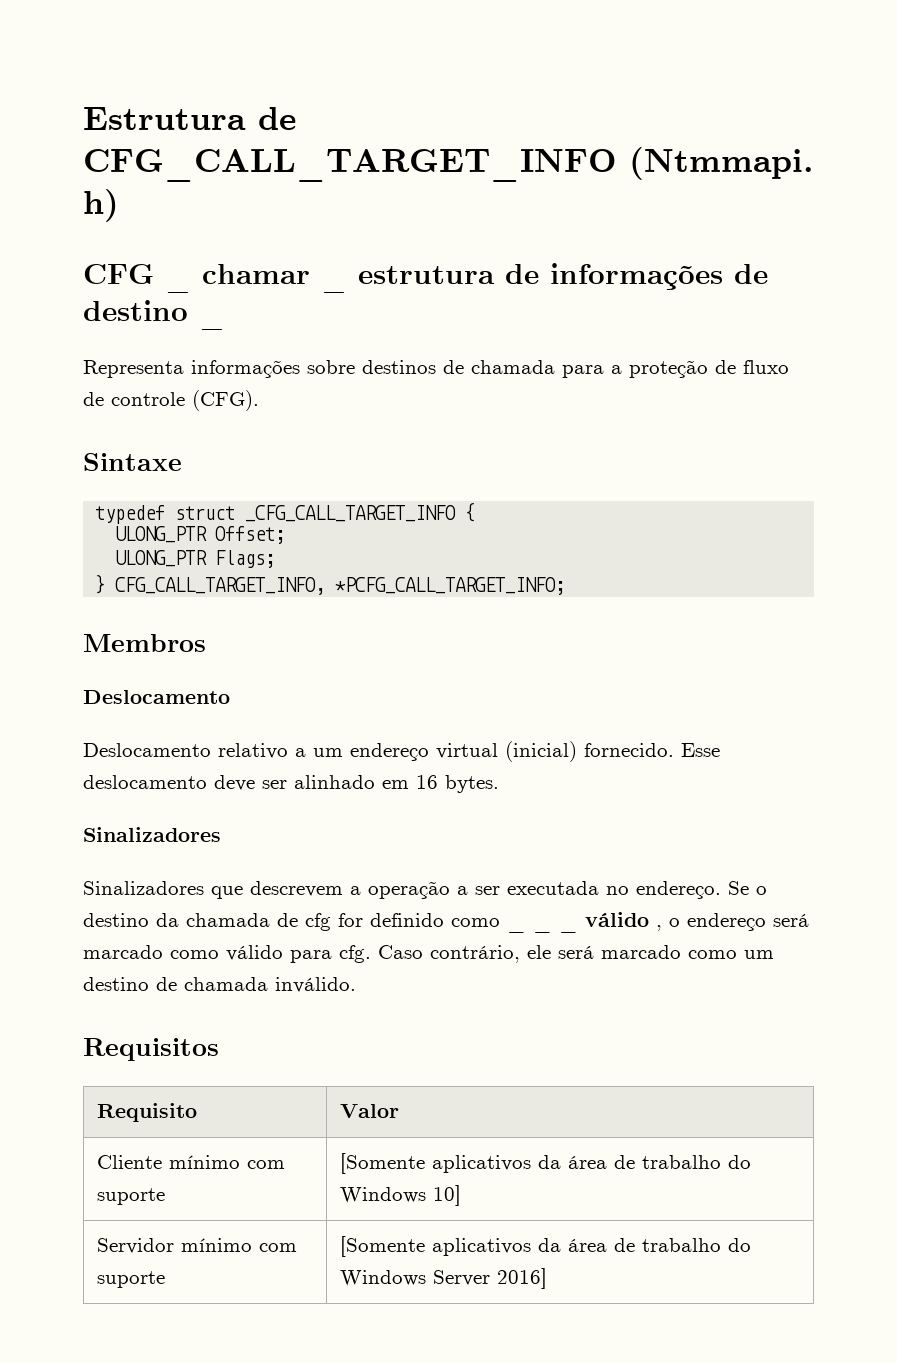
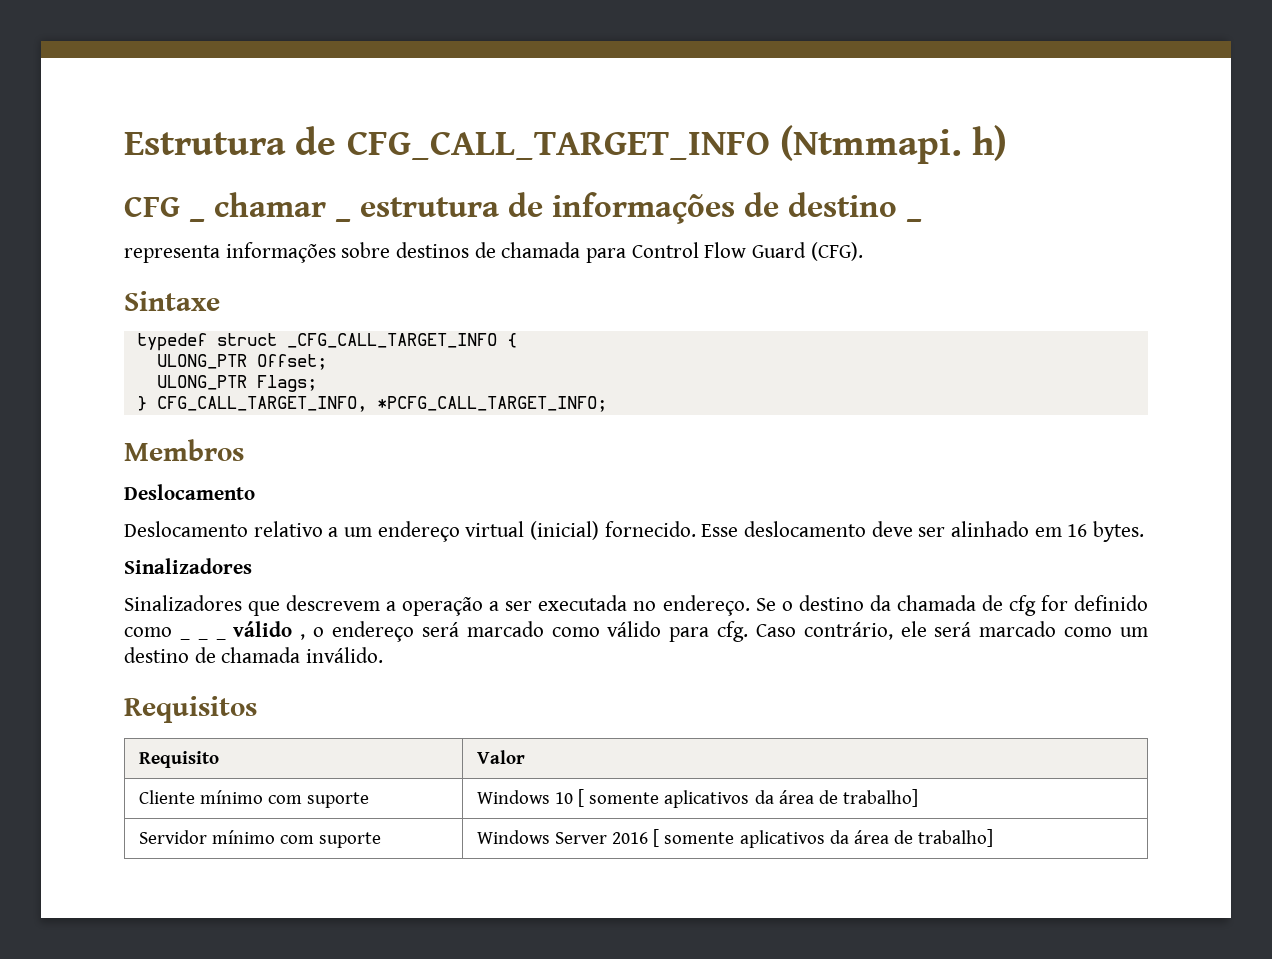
- Representa informações sobre destinos de chamada para a proteção de fluxo de controle (CFG).
+ representa informações sobre destinos de chamada para Control Flow Guard (CFG).
- Cliente mínimo com suporte | [Somente aplicativos da área de trabalho do Windows 10]
- Servidor mínimo com suporte | [Somente aplicativos da área de trabalho do Windows Server 2016]
+ Cliente mínimo com suporte | Windows 10 [ somente aplicativos da área de trabalho]
+ Servidor mínimo com suporte | Windows Server 2016 [ somente aplicativos da área de trabalho]

